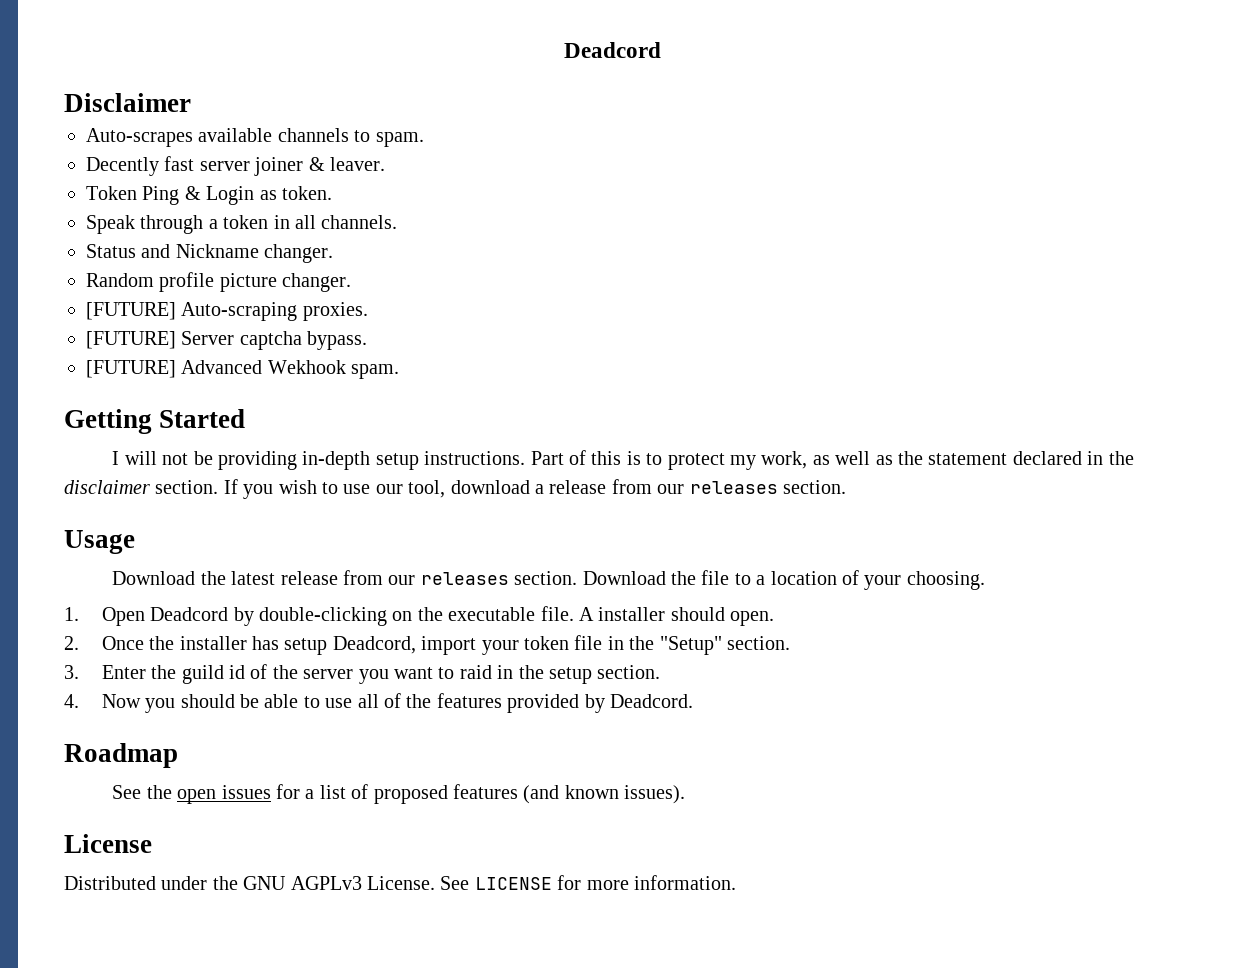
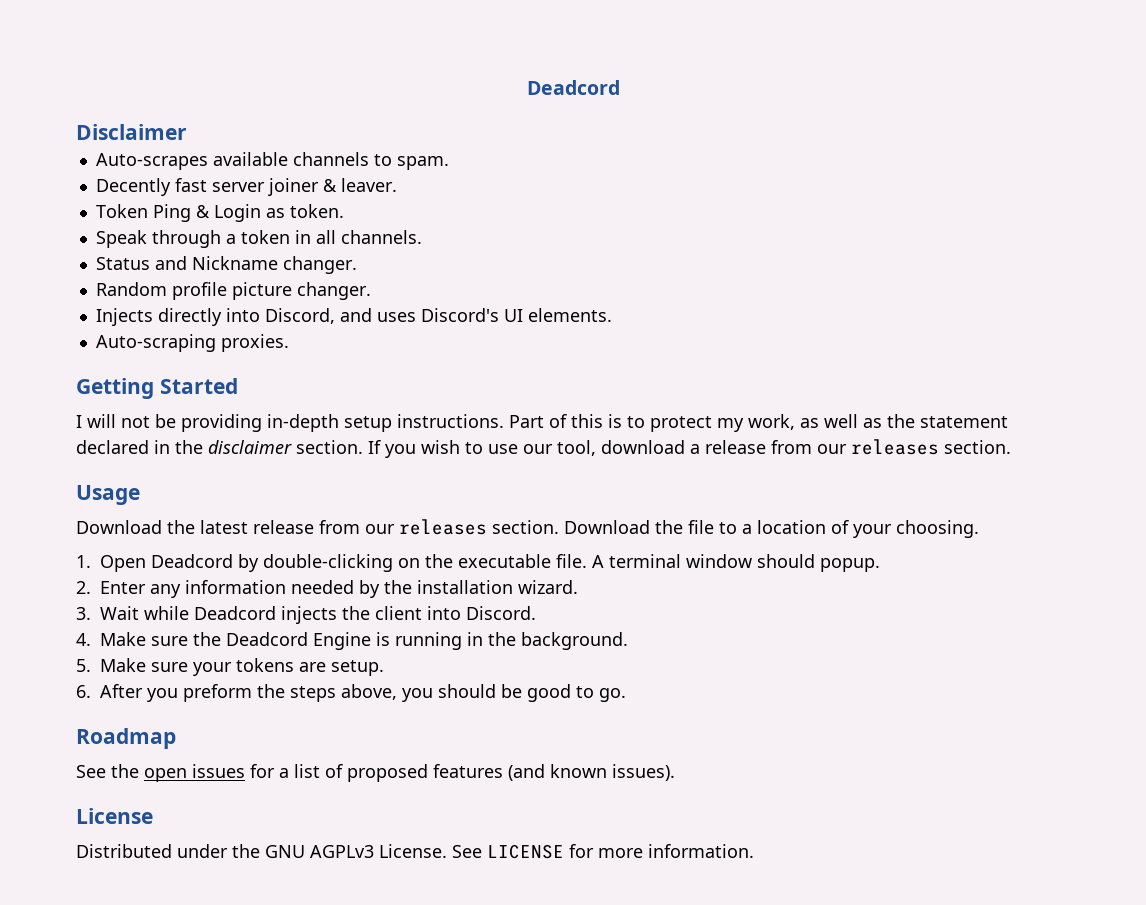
- [FUTURE] Auto-scraping proxies.
- [FUTURE] Server captcha bypass.
- [FUTURE] Advanced Wekhook spam.
+ Injects directly into Discord, and uses Discord's UI elements.
+ Auto-scraping proxies.
- A installer should open.
- 2. Once the installer has setup Deadcord, import your token file in the "Setup" section.
- 3. Enter the guild id of the server you want to raid in the setup section.
- 4. Now you should be able to use all of the features provided by Deadcord.
+ A terminal window should popup.
+ 2. Enter any information needed by the installation wizard.
+ 3. Wait while Deadcord injects the client into Discord.
+ 4. Make sure the Deadcord Engine is running in the background.
+ 5. Make sure your tokens are setup.
+ 6. After you preform the steps above, you should be good to go.

